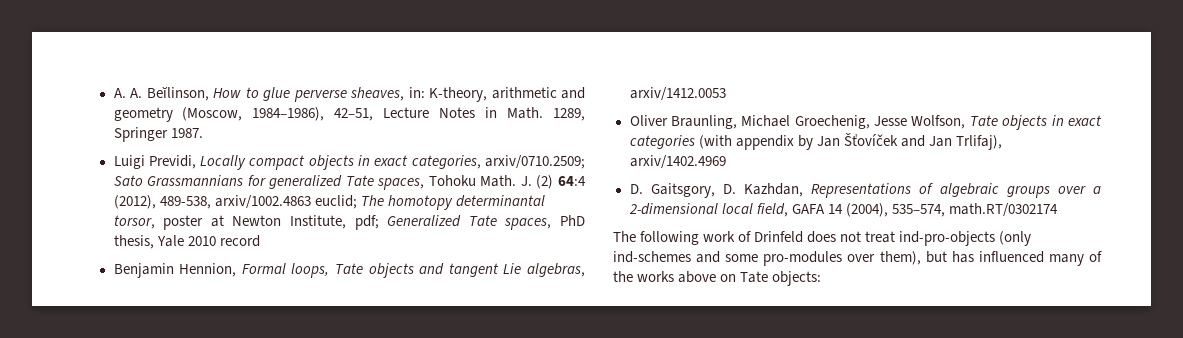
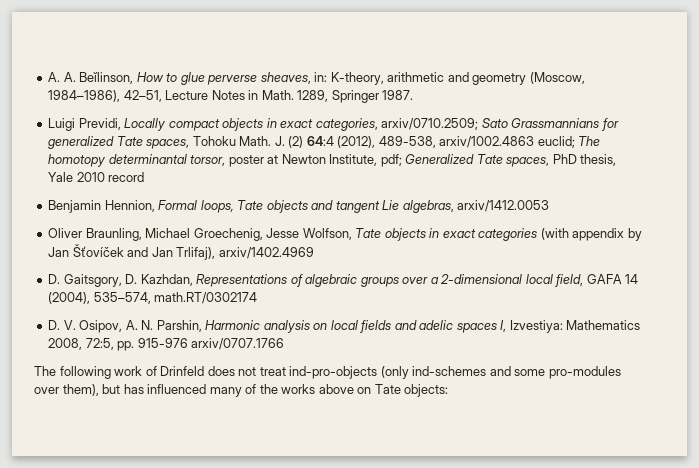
+ D. V. Osipov, A. N. Parshin, Harmonic analysis on local fields and adelic spaces I, Izvestiya: Mathematics 2008, 72:5, pp. 915-976 arxiv/0707.1766

